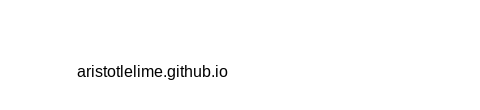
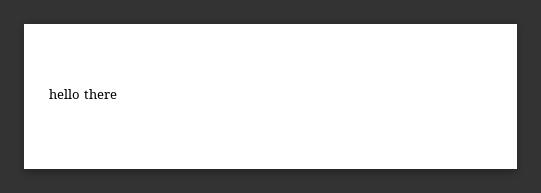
- aristotlelime.github.io
+ hello there

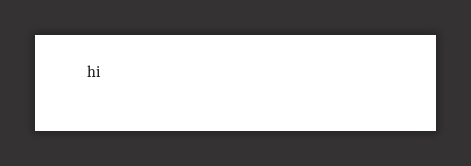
- hello there
+ hi

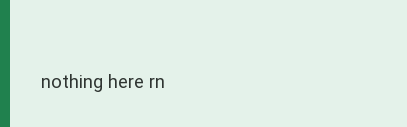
- hi
+ nothing here rn

